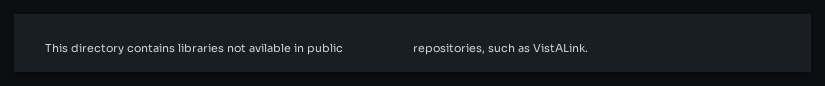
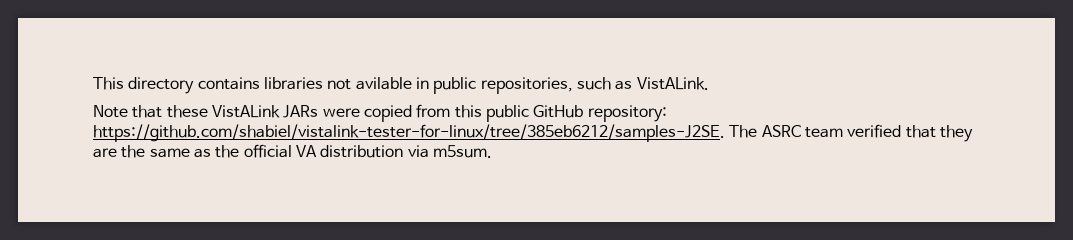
+ Note that these VistALink JARs were copied from this public GitHub repository: https://github.com/shabiel/vistalink-tester-for-linux/tree/385eb6212/samples-J2SE. The ASRC team verified that they are the same as the official VA distribution via m5sum.

